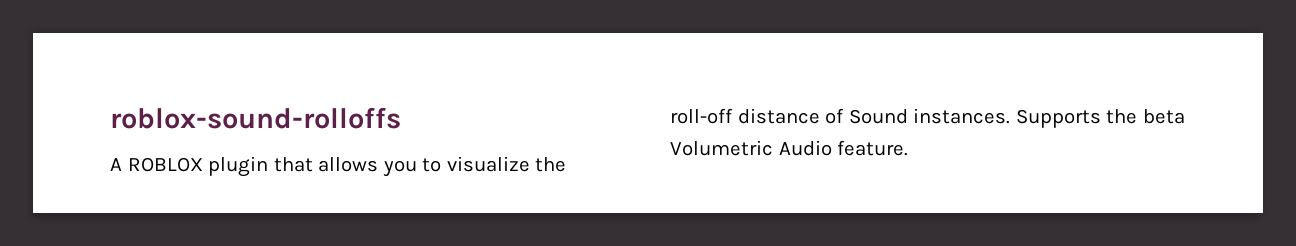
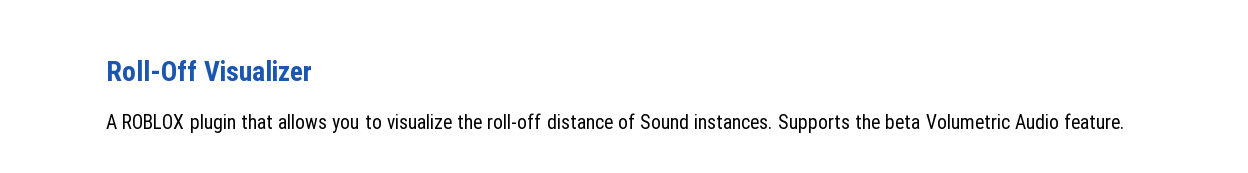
- roblox-sound-rolloffs
+ Roll-Off Visualizer

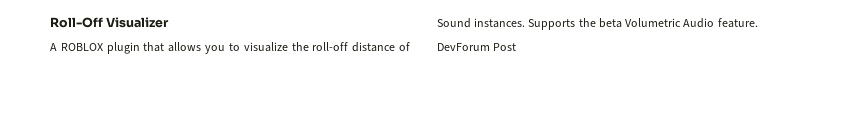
+ DevForum Post

